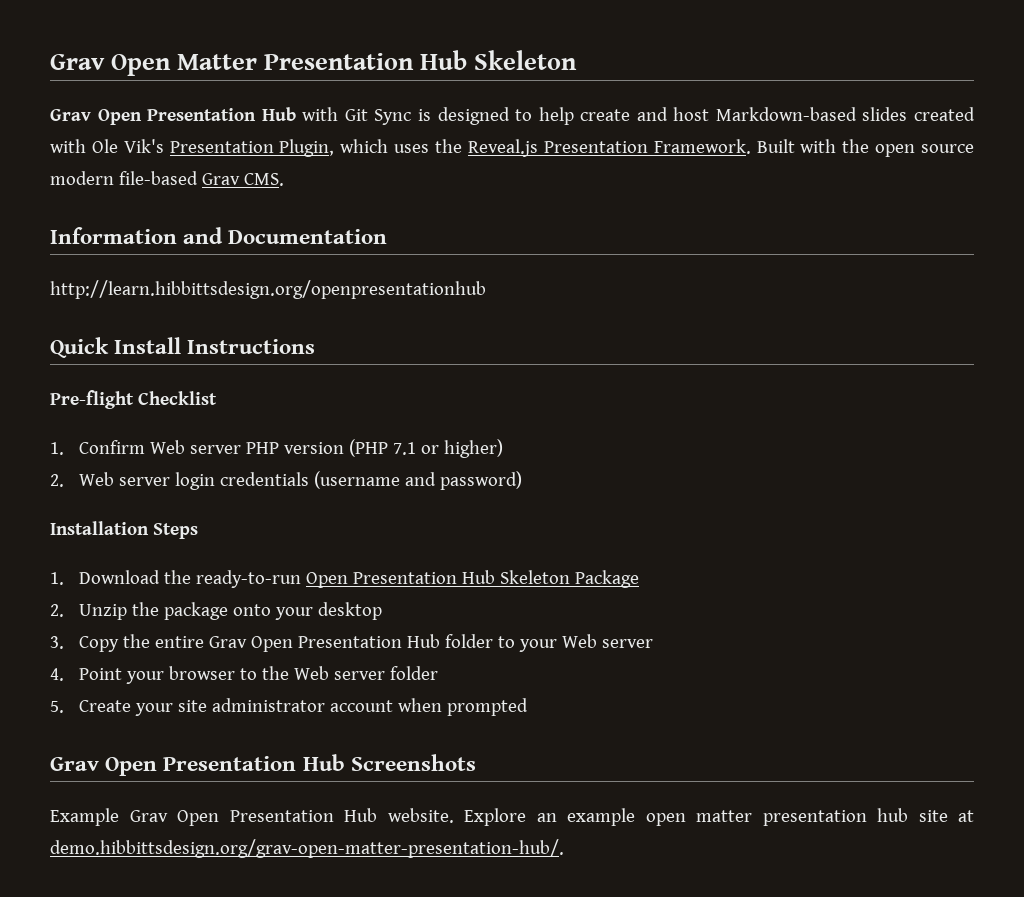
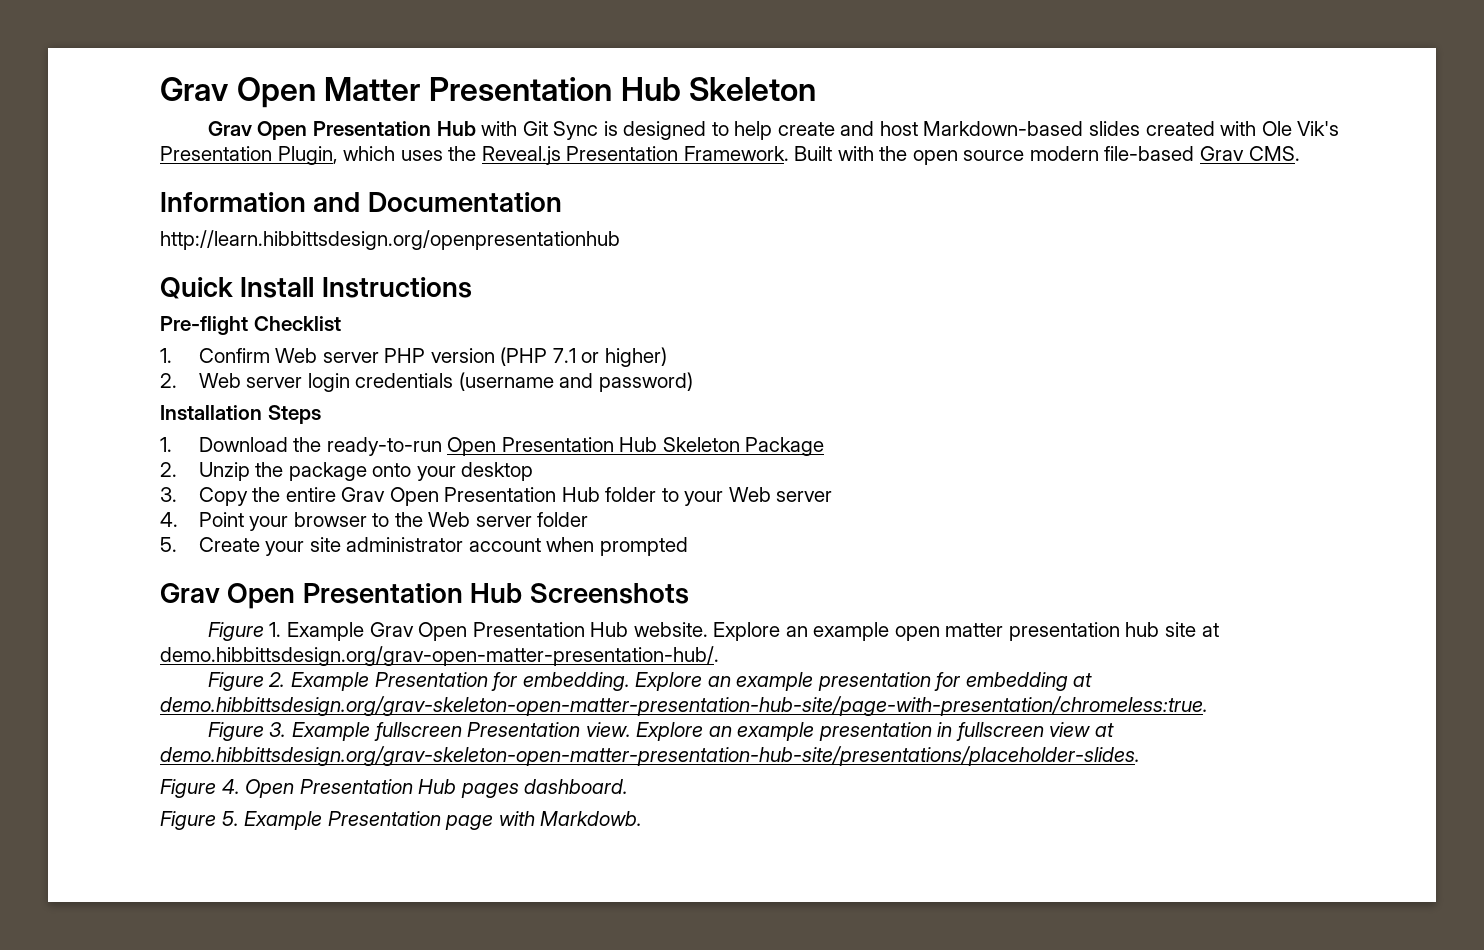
- Example Grav Open Presentation Hub website.
+ Figure 1. Example Grav Open Presentation Hub website.
+ Figure 2. Example Presentation for embedding. Explore an example presentation for embedding at demo.hibbittsdesign.org/grav-skeleton-open-matter-presentation-hub-site/page-with-presentation/chromeless:true.
+ Figure 3. Example fullscreen Presentation view. Explore an example presentation in fullscreen view at demo.hibbittsdesign.org/grav-skeleton-open-matter-presentation-hub-site/presentations/placeholder-slides.
+ Figure 4. Open Presentation Hub pages dashboard.
+ Figure 5. Example Presentation page with Markdowb.

